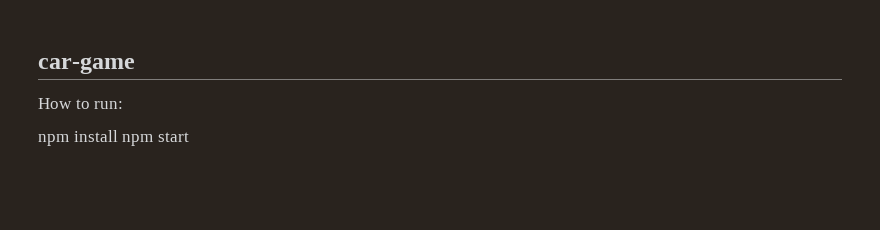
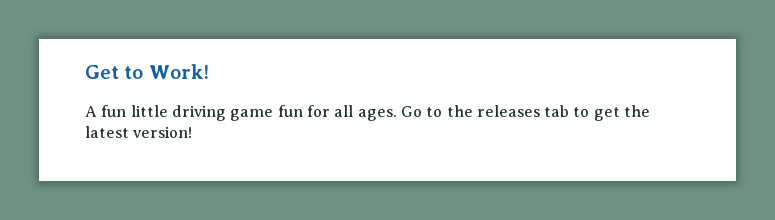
- car-game
- How to run:
- npm install npm start
+ Get to Work!
+ A fun little driving game fun for all ages. Go to the releases tab to get the latest version!

